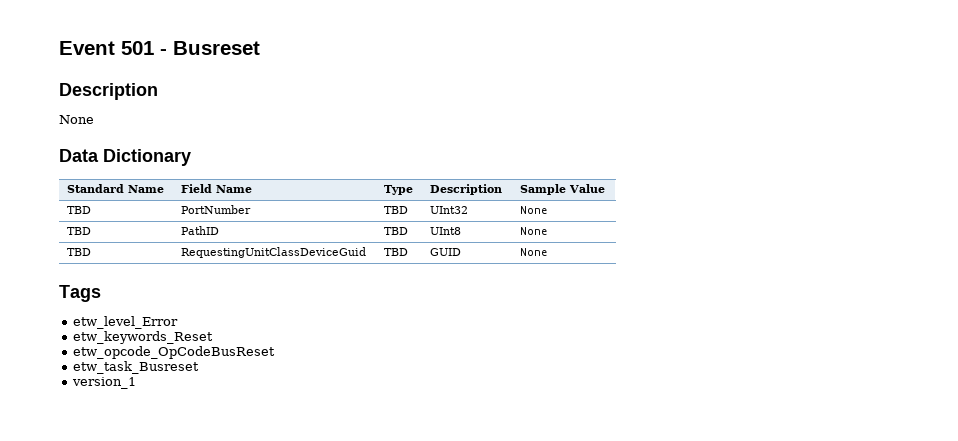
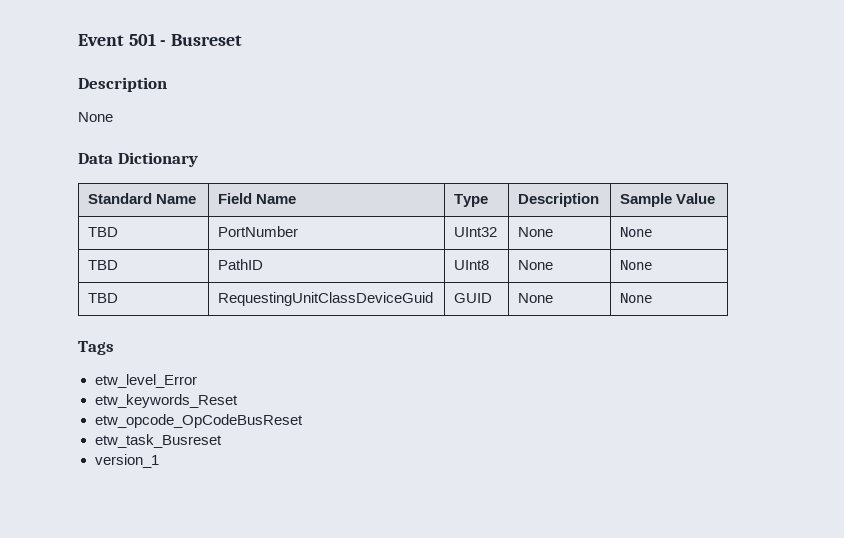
- TBD | PortNumber | TBD | UInt32 | None
+ TBD | PortNumber | UInt32 | None | None
- TBD | PathID | TBD | UInt8 | None
+ TBD | PathID | UInt8 | None | None
- TBD | RequestingUnitClassDeviceGuid | TBD | GUID | None
+ TBD | RequestingUnitClassDeviceGuid | GUID | None | None

